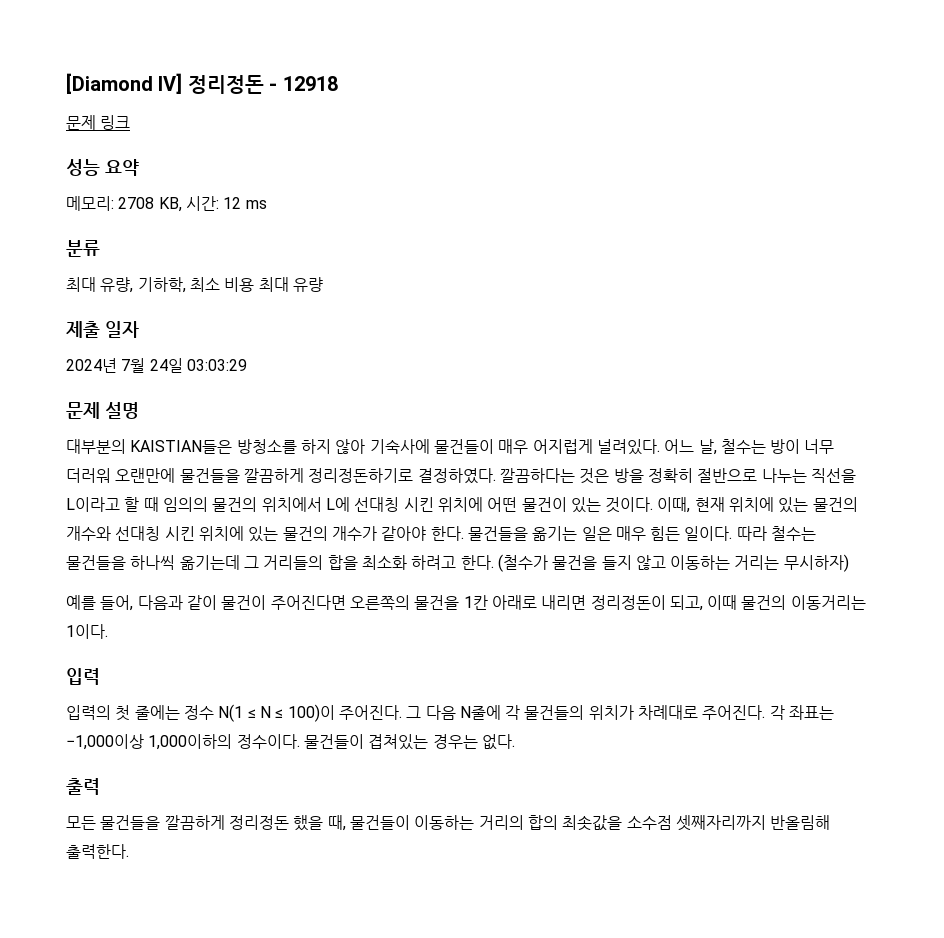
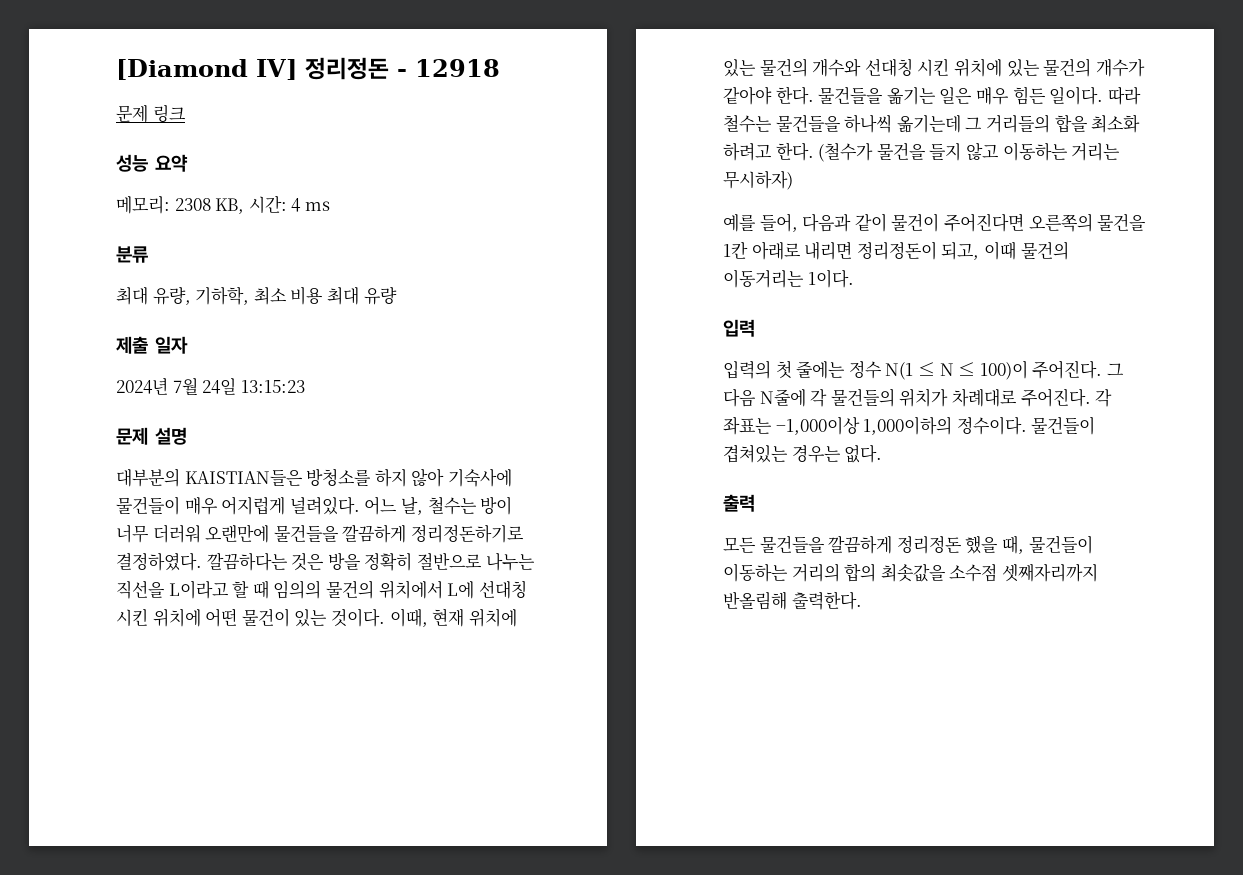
- 메모리: 2708 KB, 시간: 12 ms
+ 메모리: 2308 KB, 시간: 4 ms
- 2024년 7월 24일 03:03:29
+ 2024년 7월 24일 13:15:23

